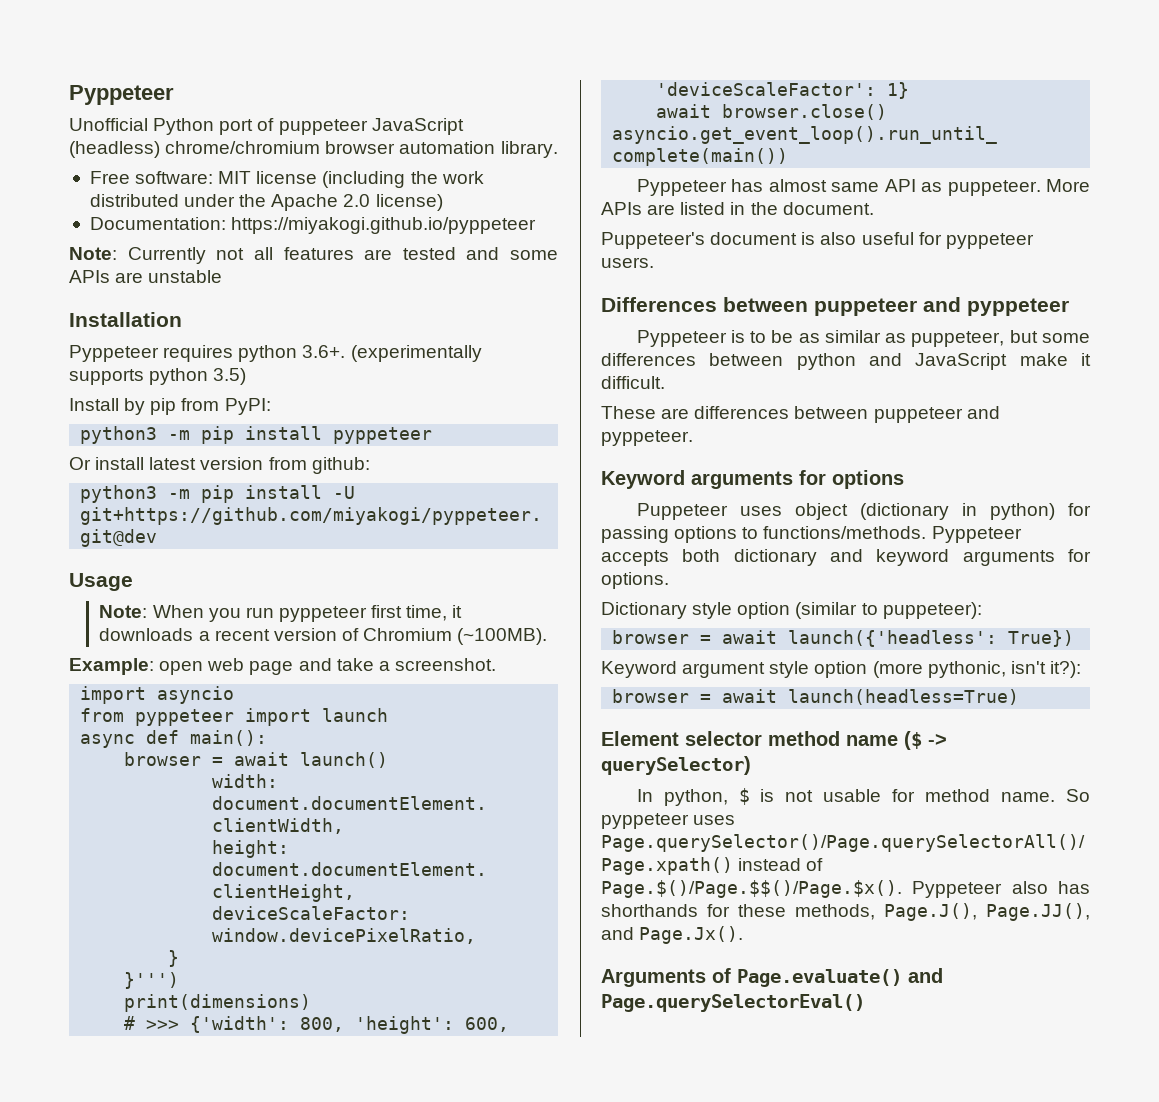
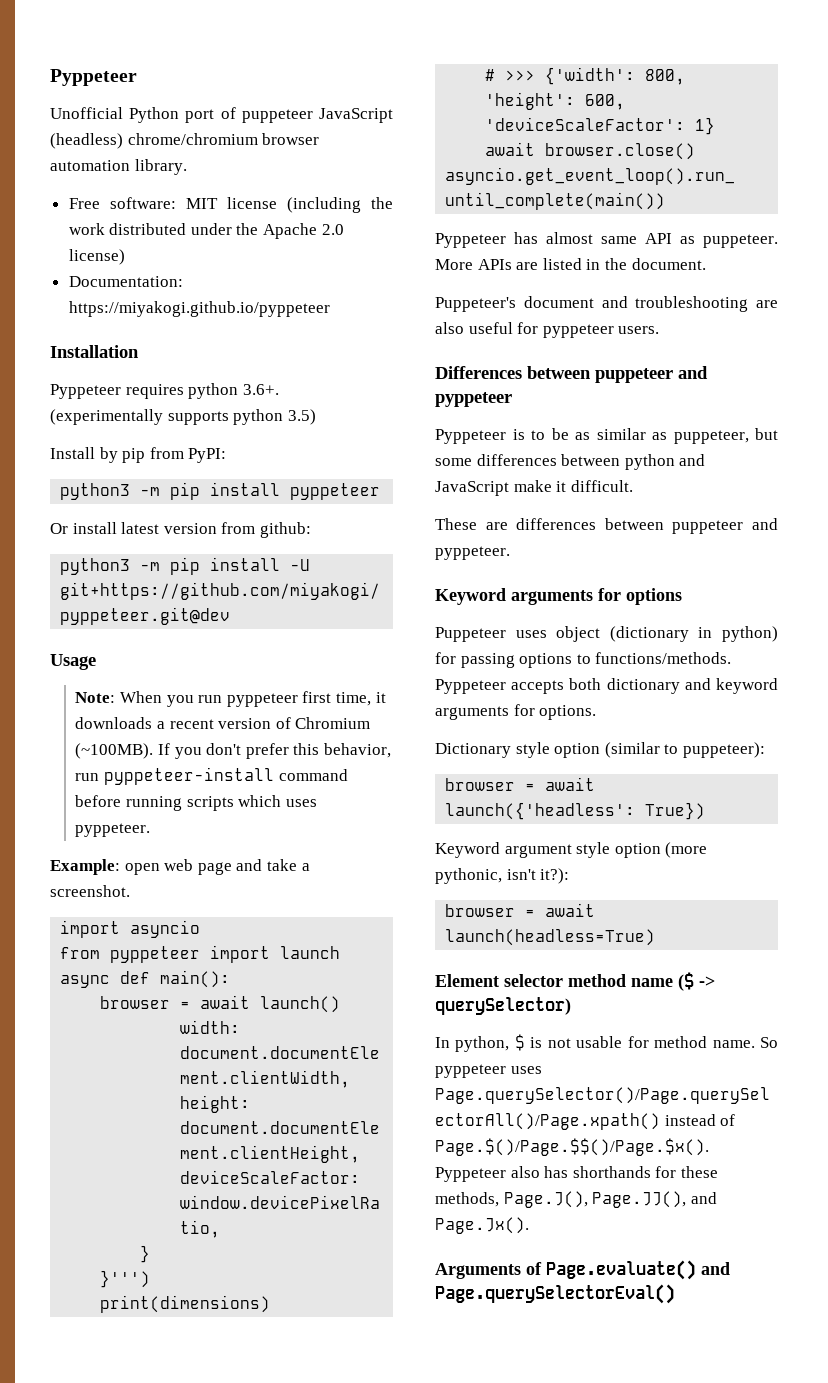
- Note: Currently not all features are tested and some APIs are unstable
+ If you don't prefer this behavior, run pyppeteer-install command before running scripts which uses pyppeteer.
- Puppeteer's document is also useful for pyppeteer users.
+ Puppeteer's document and troubleshooting are also useful for pyppeteer users.

